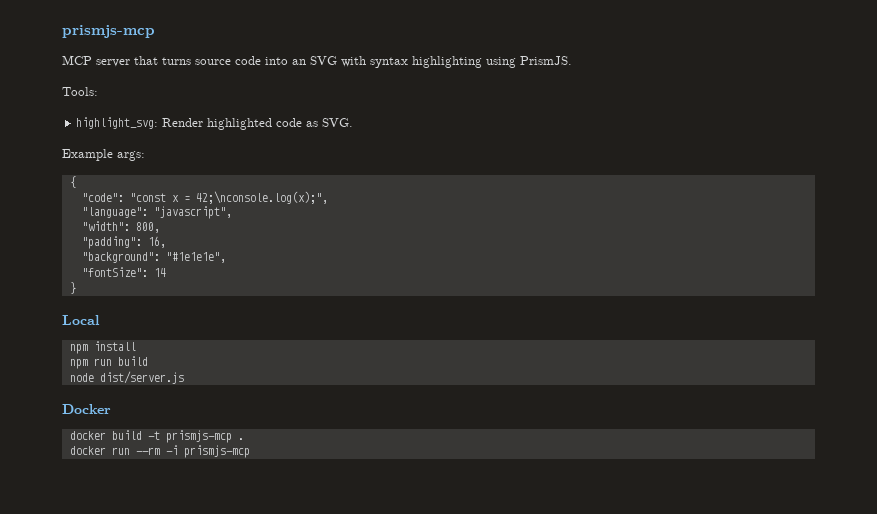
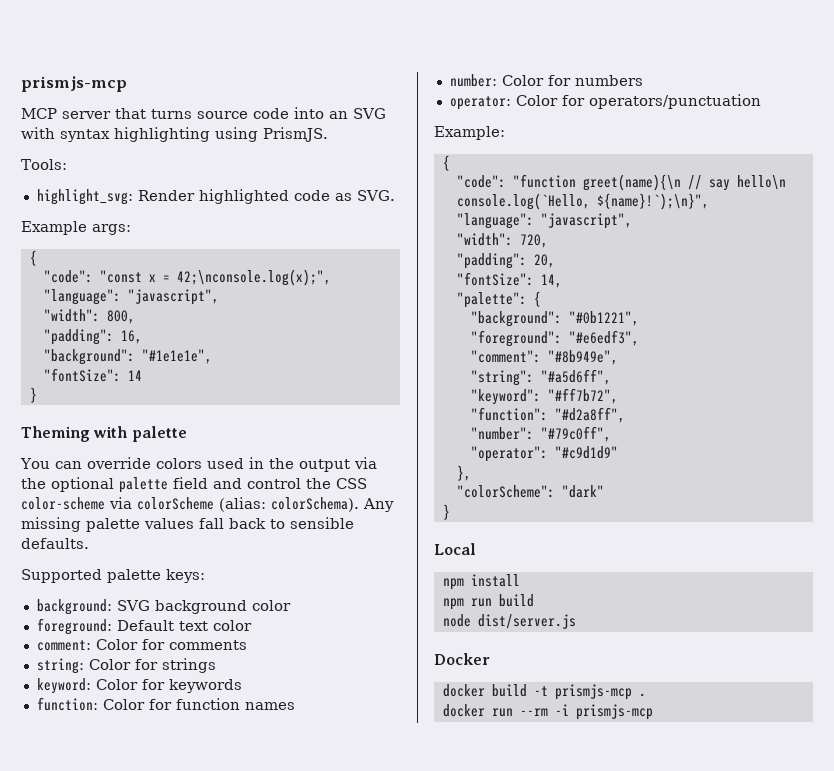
+ Theming with palette
+ You can override colors used in the output via the optional palette field and control the CSS color-scheme via colorScheme (alias: colorSchema). Any missing palette values fall back to sensible defaults.
+ Supported palette keys:
+ background: SVG background color
+ foreground: Default text color
+ comment: Color for comments
+ string: Color for strings
+ keyword: Color for keywords
+ function: Color for function names
+ number: Color for numbers
+ operator: Color for operators/punctuation
+ Example:
+ {
+ "code": "function greet(name){\n // say hello\n console.log(`Hello, ${name}!`);\n}",
+ "language": "javascript",
+ "width": 720,
+ "padding": 20,
+ "fontSize": 14,
+ "palette": {
+ "background": "#0b1221",
+ "foreground": "#e6edf3",
+ "comment": "#8b949e",
+ "string": "#a5d6ff",
+ "keyword": "#ff7b72",
+ "function": "#d2a8ff",
+ "number": "#79c0ff",
+ "operator": "#c9d1d9"
+ },
+ "colorScheme": "dark"
+ }

